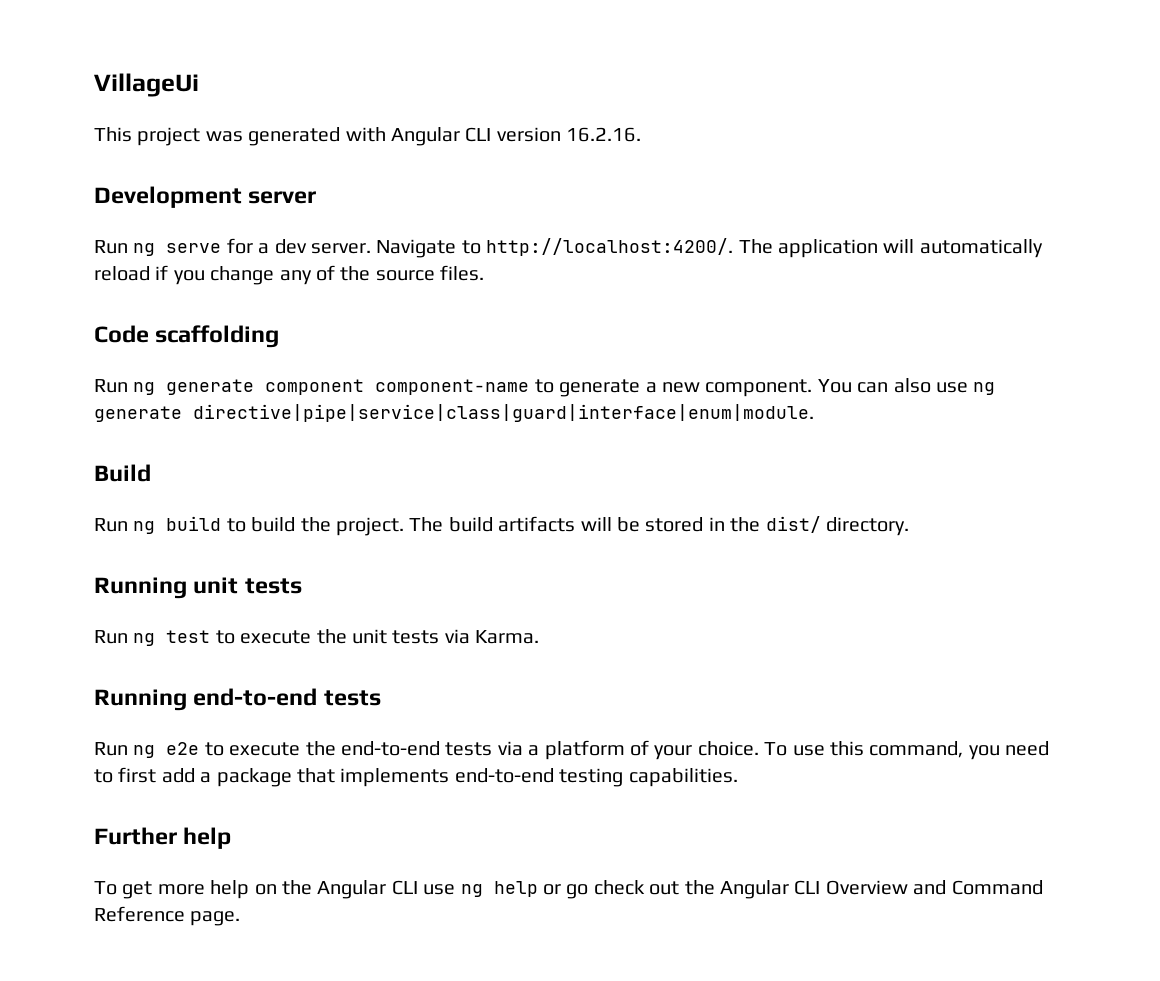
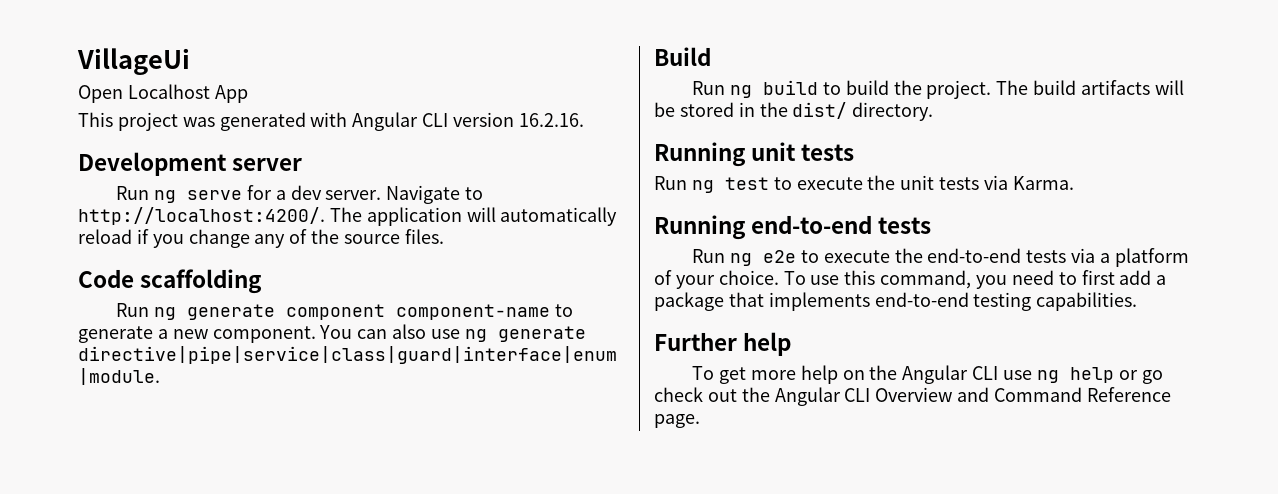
+ Open Localhost App

